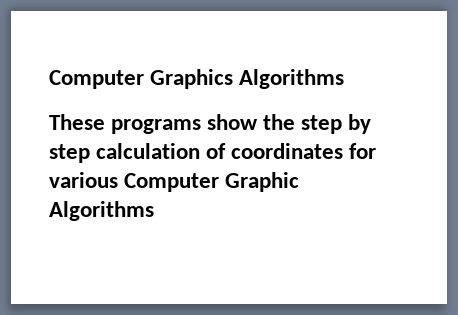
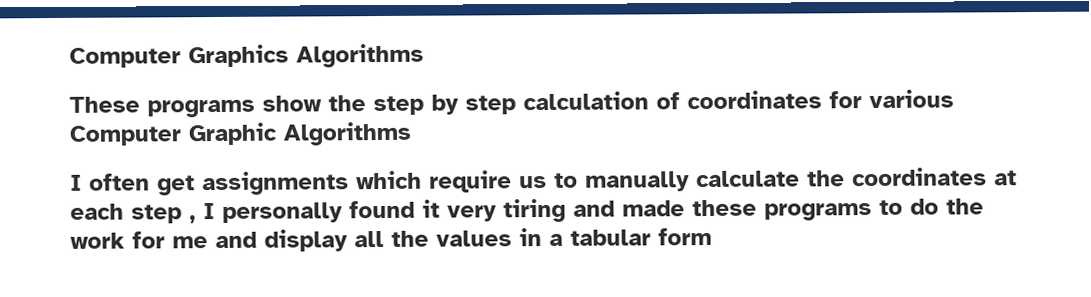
+ I often get assignments which require us to manually calculate the coordinates at each step , I personally found it very tiring and made these programs to do the work for me and display all the values in a tabular form

